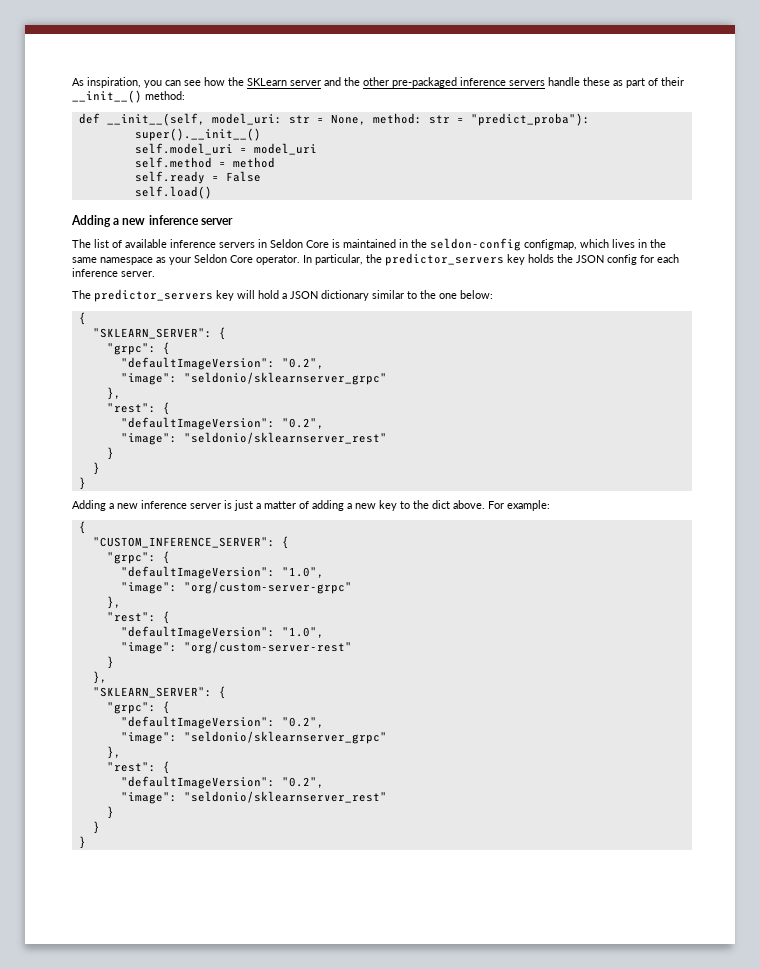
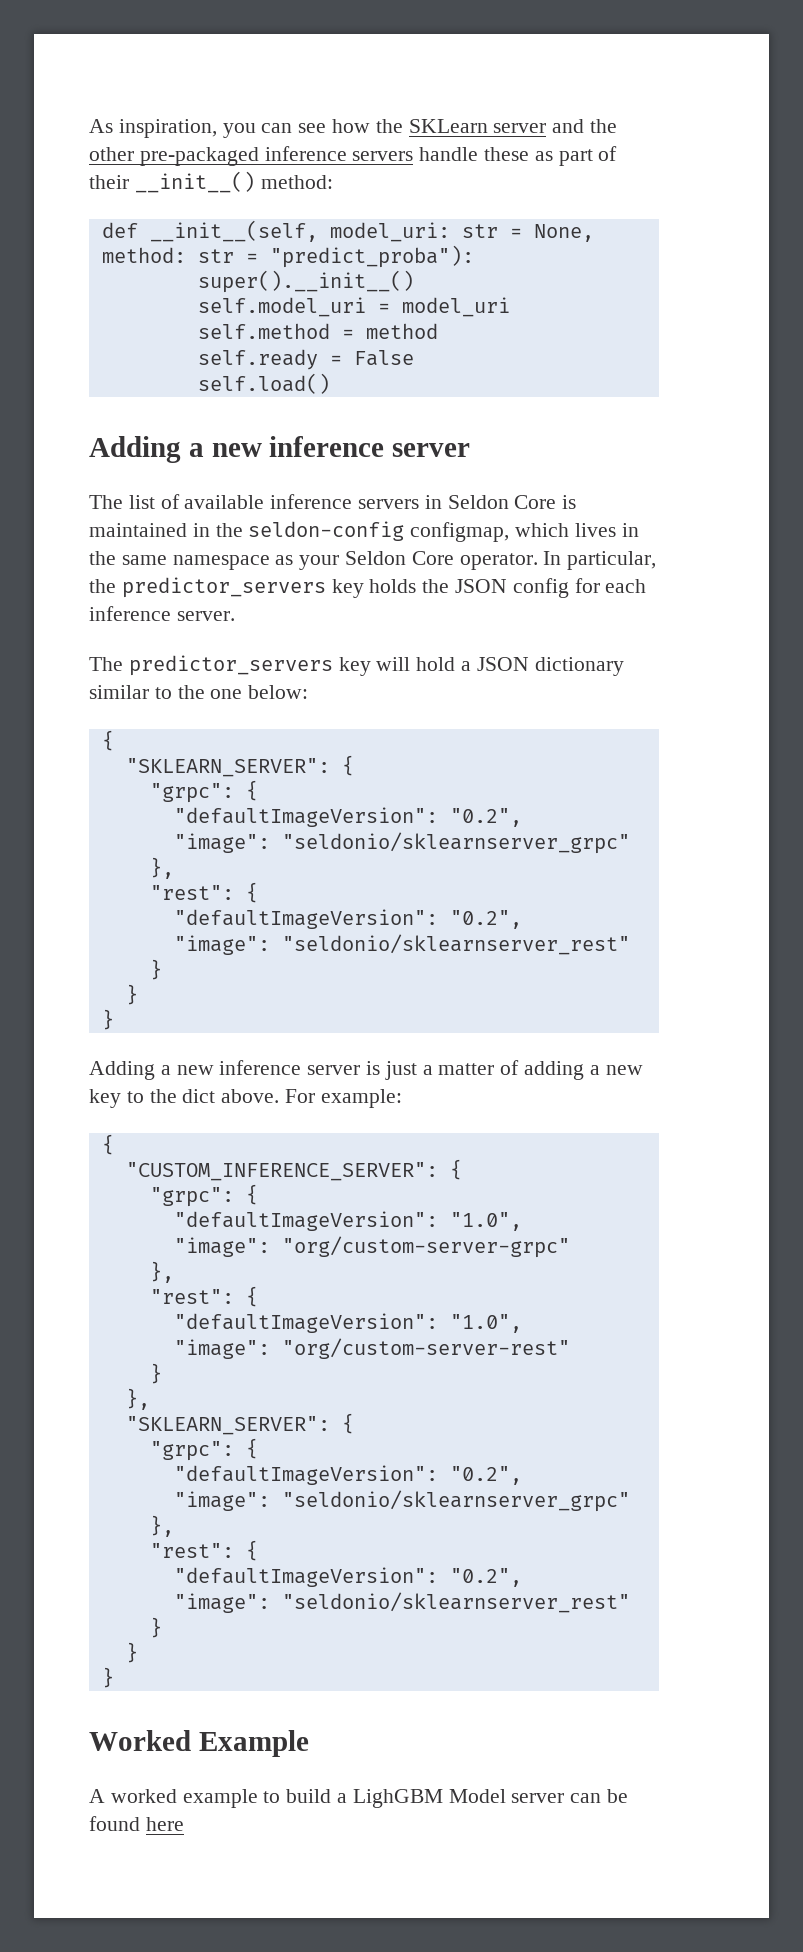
+ Worked Example
+ A worked example to build a LighGBM Model server can be found here

